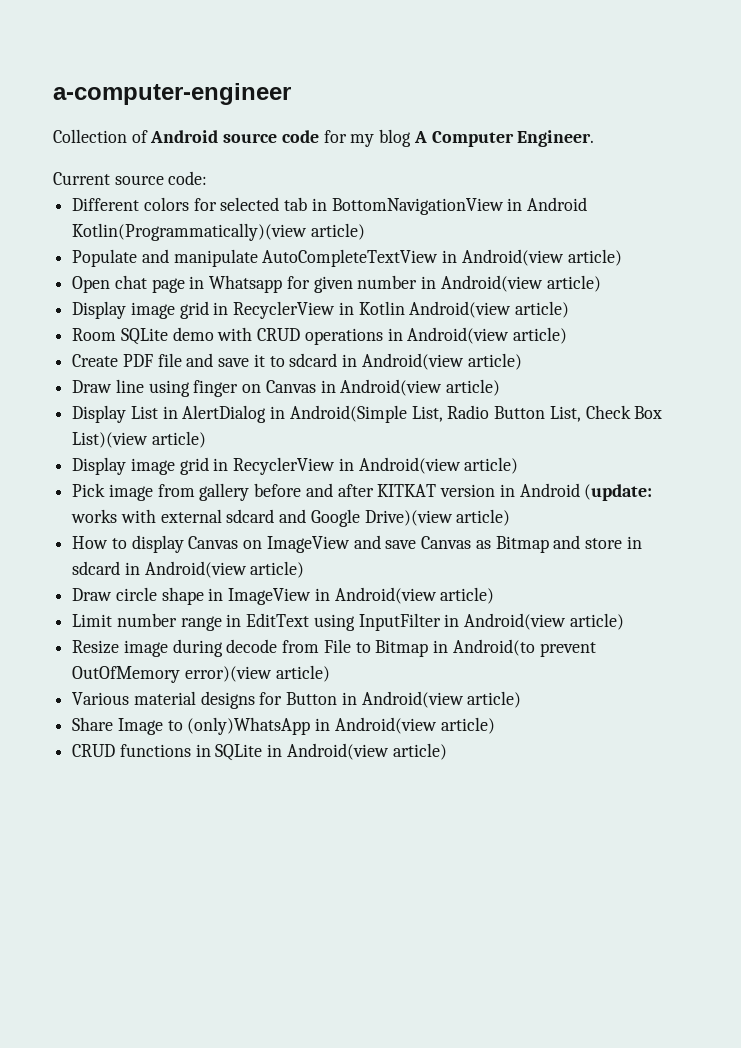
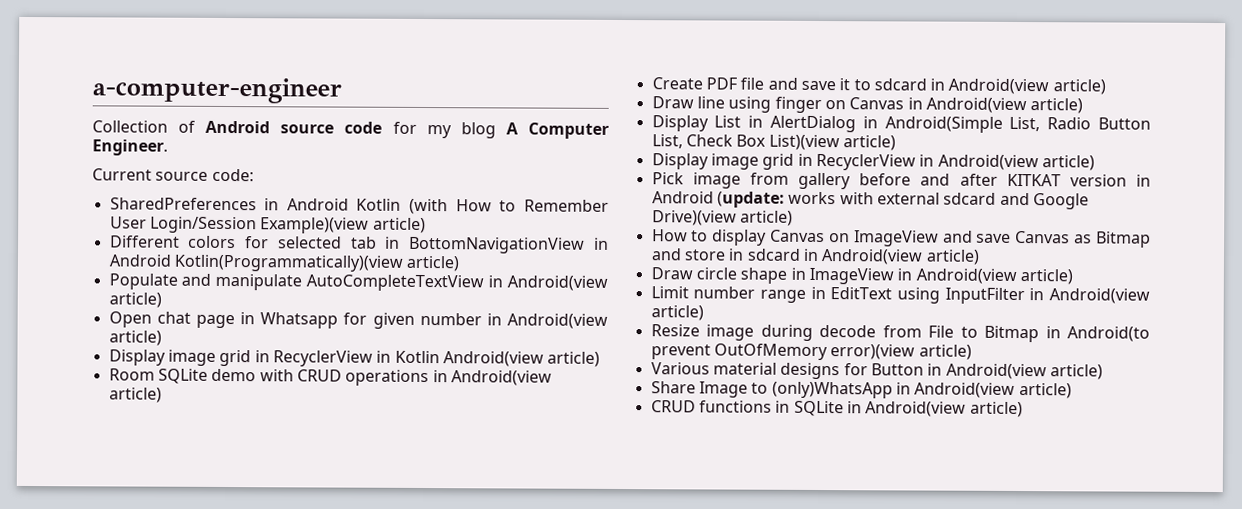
+ SharedPreferences in Android Kotlin (with How to Remember User Login/Session Example)(view article)

